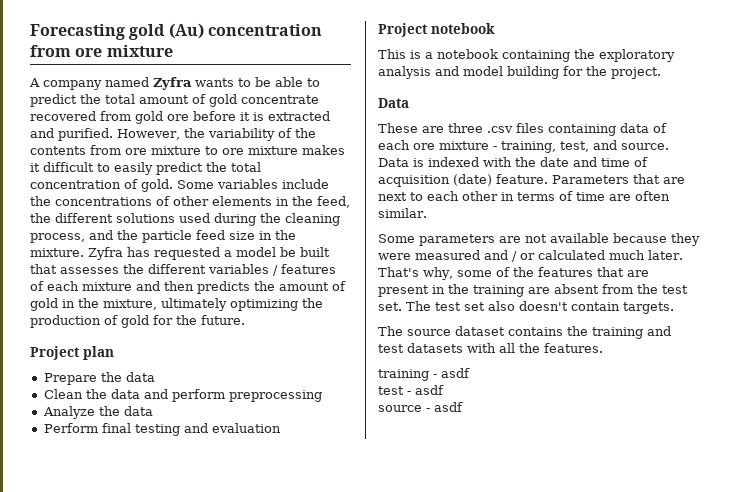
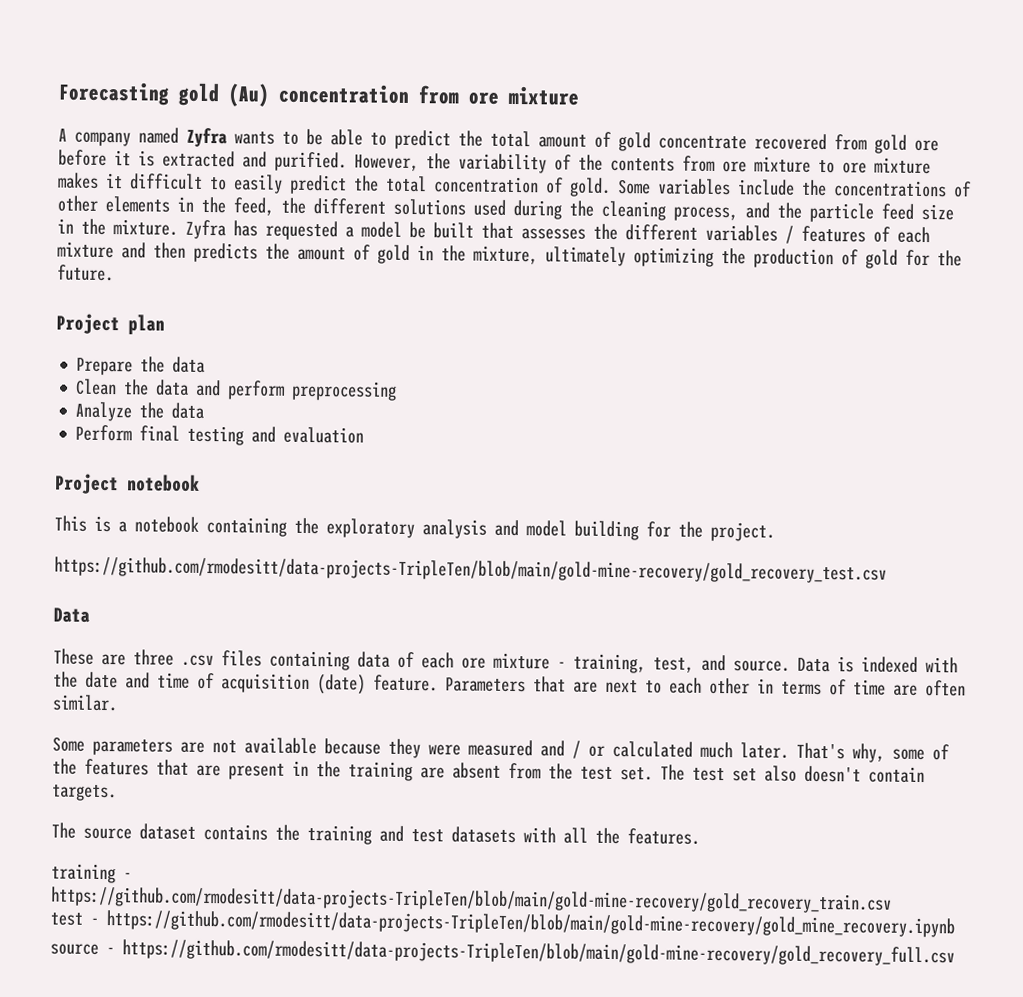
+ https://github.com/rmodesitt/data-projects-TripleTen/blob/main/gold-mine-recovery/gold_recovery_test.csv
- training - asdf
+ training - https://github.com/rmodesitt/data-projects-TripleTen/blob/main/gold-mine-recovery/gold_recovery_train.csv
- test - asdf
+ test - https://github.com/rmodesitt/data-projects-TripleTen/blob/main/gold-mine-recovery/gold_mine_recovery.ipynb
- source - asdf
+ source - https://github.com/rmodesitt/data-projects-TripleTen/blob/main/gold-mine-recovery/gold_recovery_full.csv

